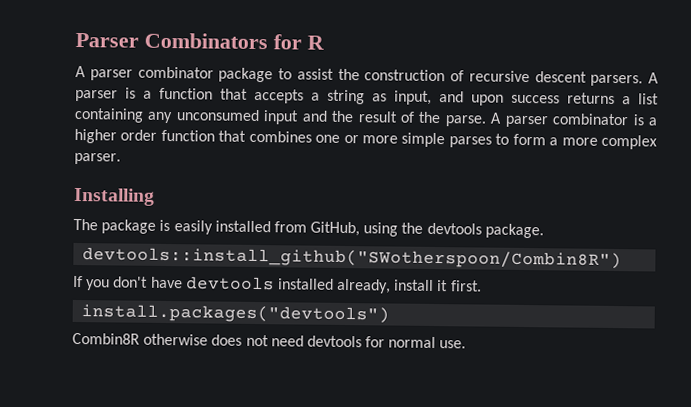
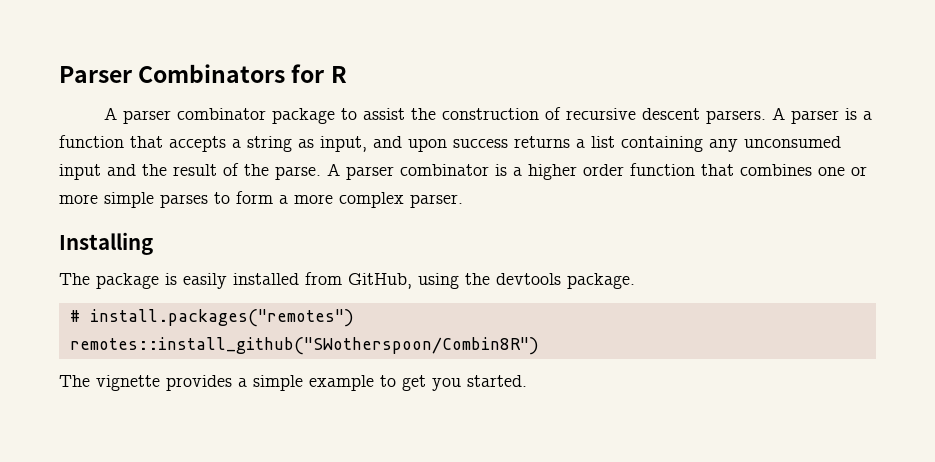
- devtools::install_github("SWotherspoon/Combin8R")
- If you don't have devtools installed already, install it first.
- install.packages("devtools")
- Combin8R otherwise does not need devtools for normal use.
+ # install.packages("remotes")
+ remotes::install_github("SWotherspoon/Combin8R")
+ The vignette provides a simple example to get you started.

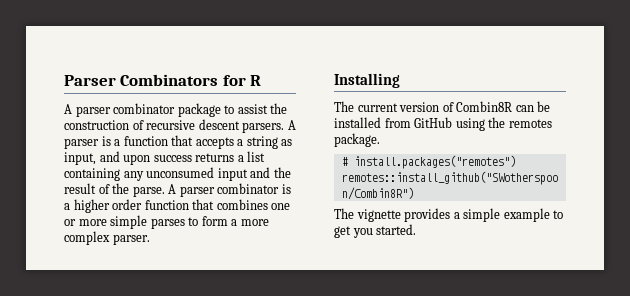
- The package is easily installed from GitHub, using the devtools package.
+ The current version of Combin8R can be installed from GitHub using the remotes package.

